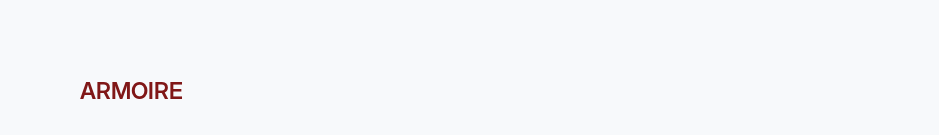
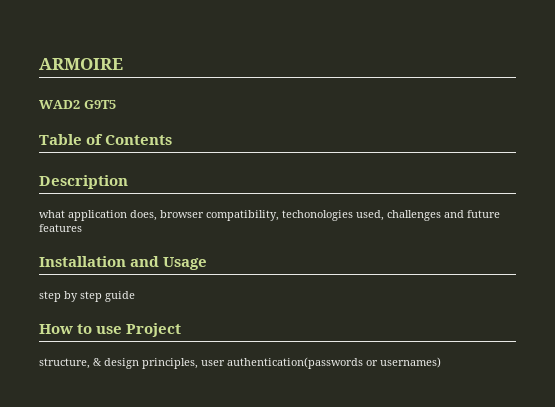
+ WAD2 G9T5
+ Table of Contents
+ Description
+ what application does, browser compatibility, techonologies used, challenges and future features
+ Installation and Usage
+ step by step guide
+ How to use Project
+ structure, & design principles, user authentication(passwords or usernames)

